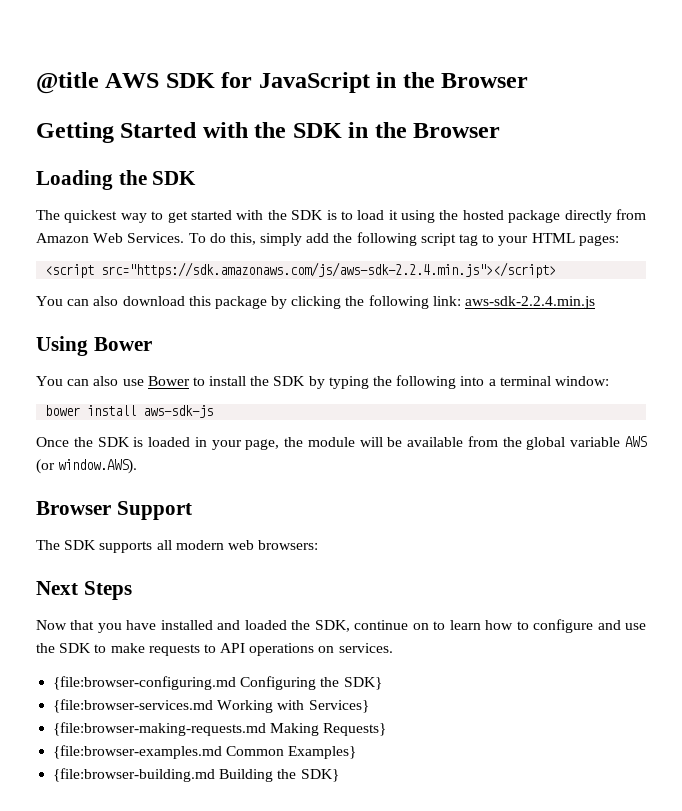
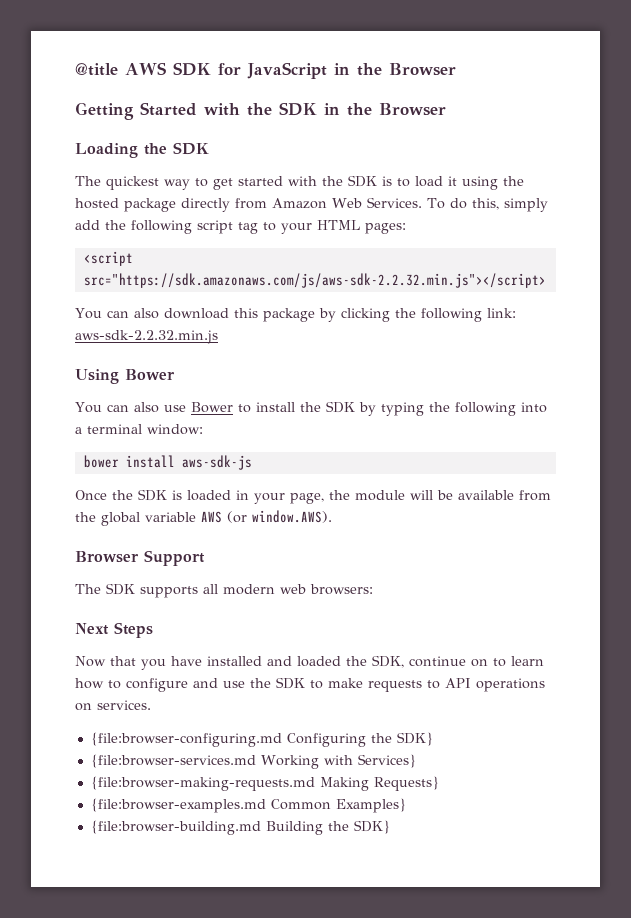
- <script src="https://sdk.amazonaws.com/js/aws-sdk-2.2.4.min.js"></script>
+ <script src="https://sdk.amazonaws.com/js/aws-sdk-2.2.32.min.js"></script>
- You can also download this package by clicking the following link: aws-sdk-2.2.4.min.js
+ You can also download this package by clicking the following link: aws-sdk-2.2.32.min.js

